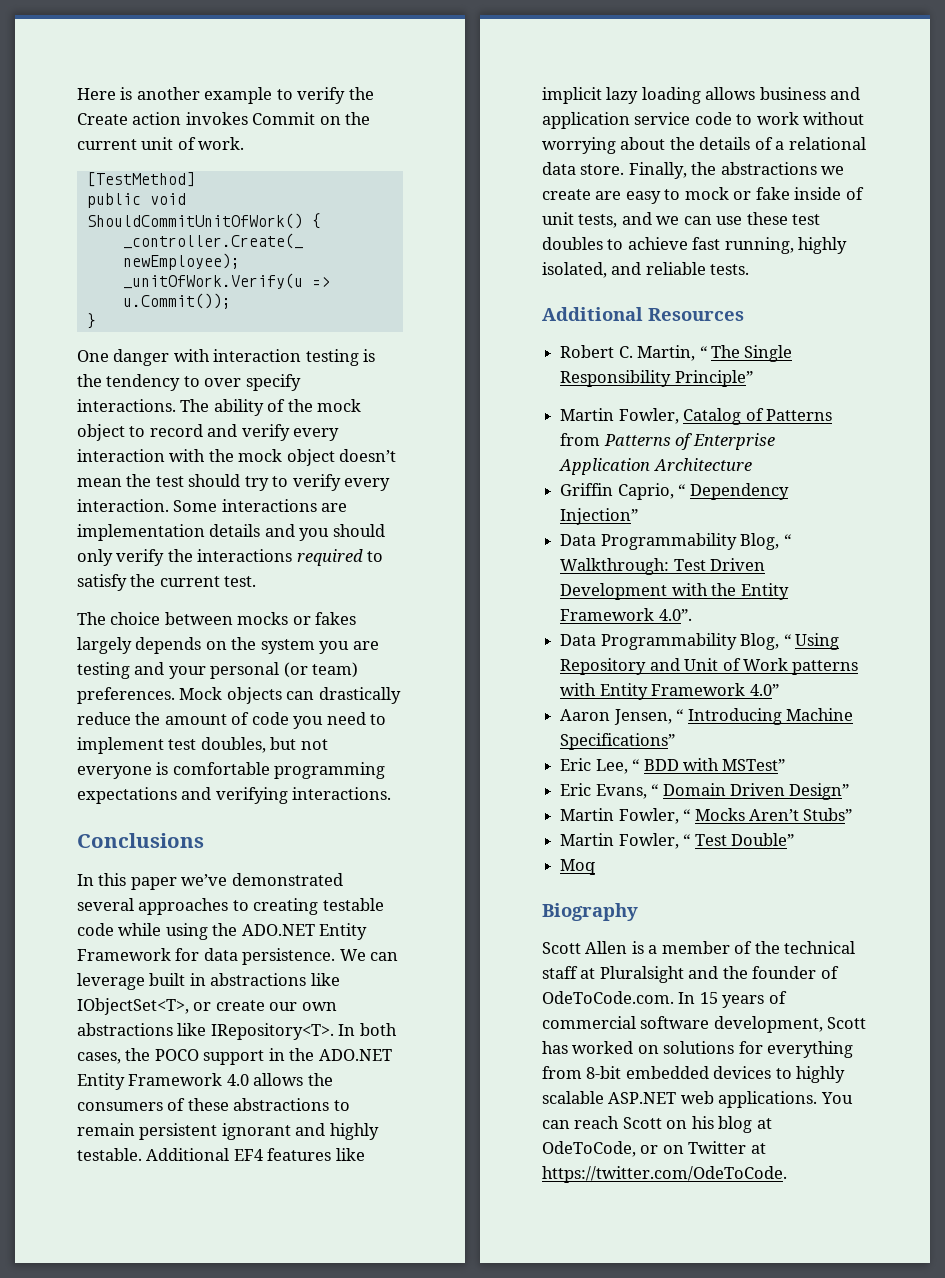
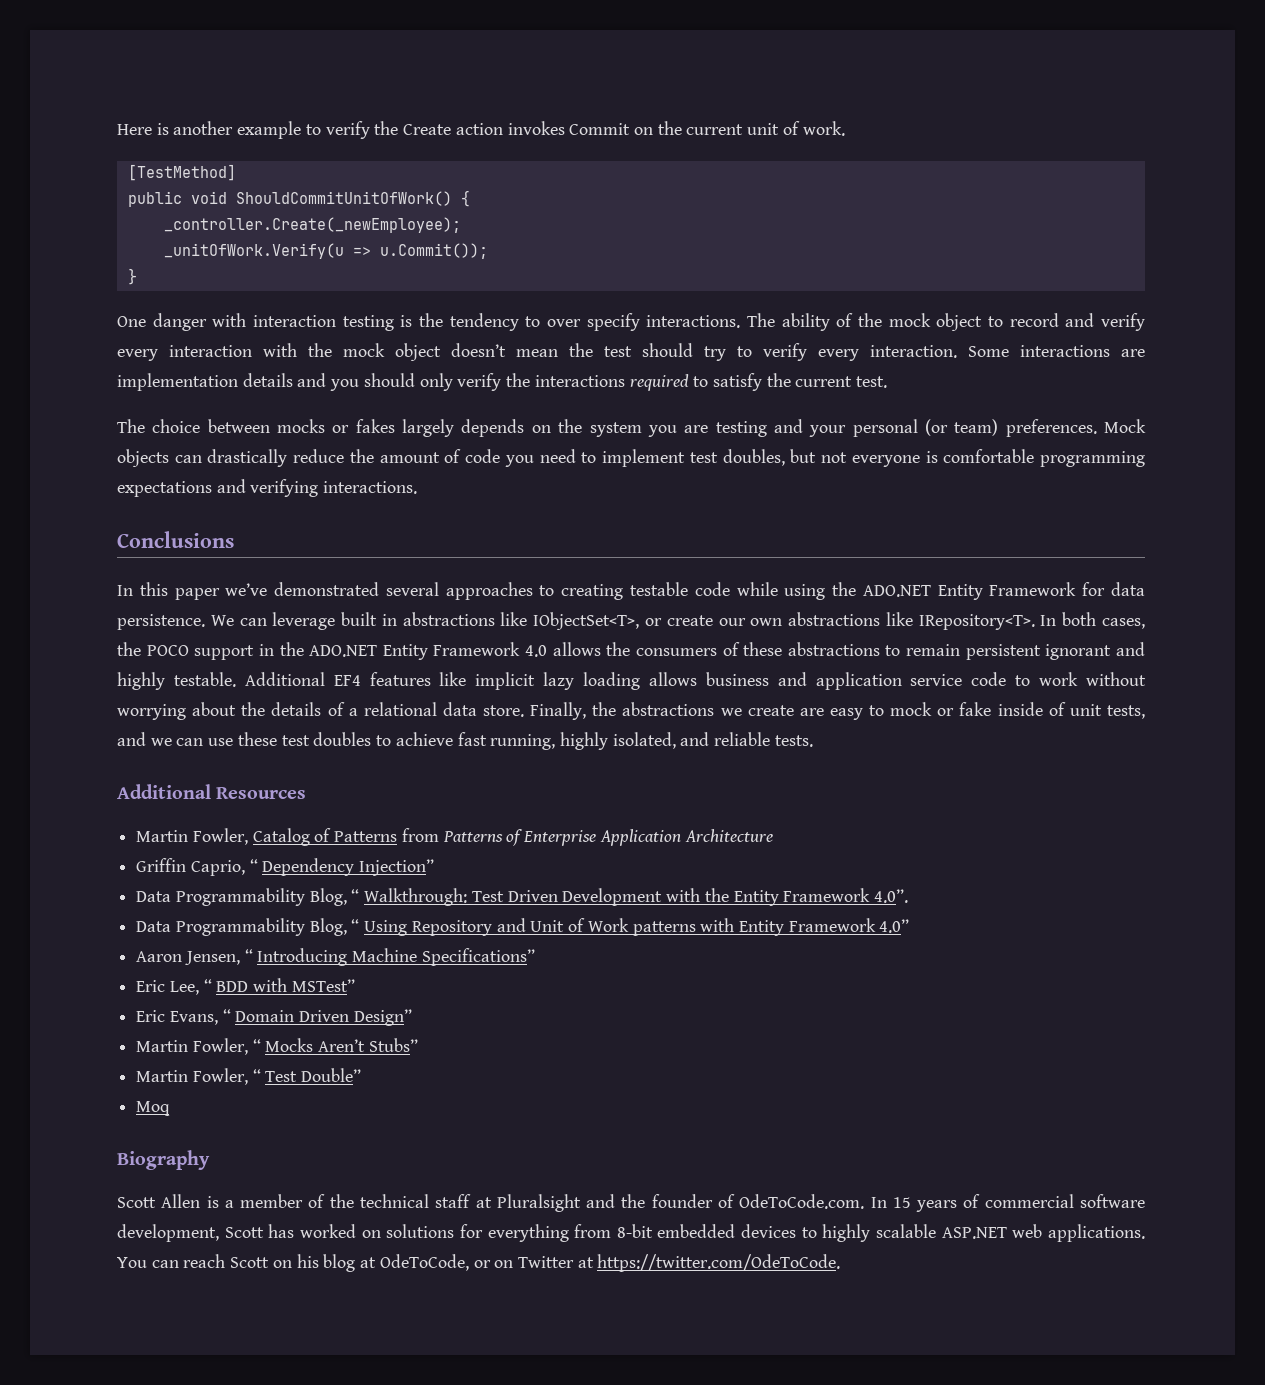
- Robert C. Martin, “ The Single Responsibility Principle”

